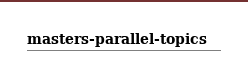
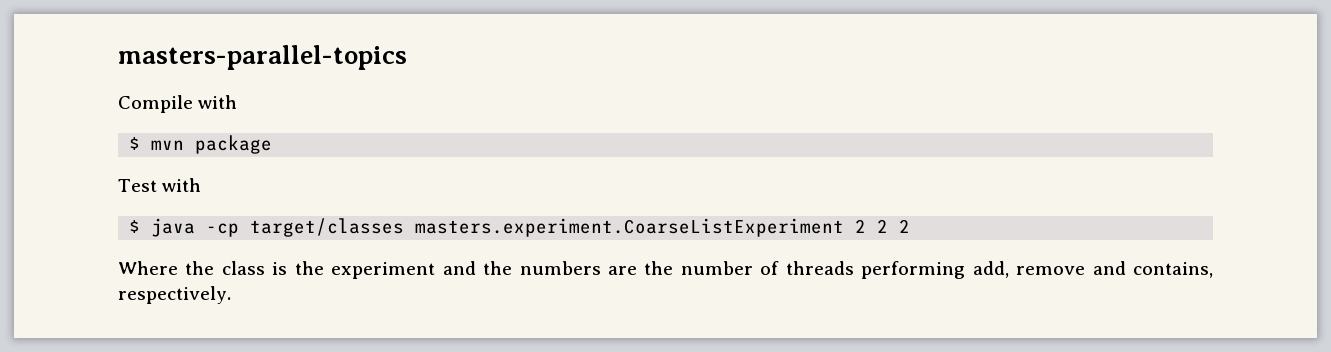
+ Compile with
+ $ mvn package
+ Test with
+ $ java -cp target/classes masters.experiment.CoarseListExperiment 2 2 2
+ Where the class is the experiment and the numbers are the number of threads performing add, remove and contains, respectively.

